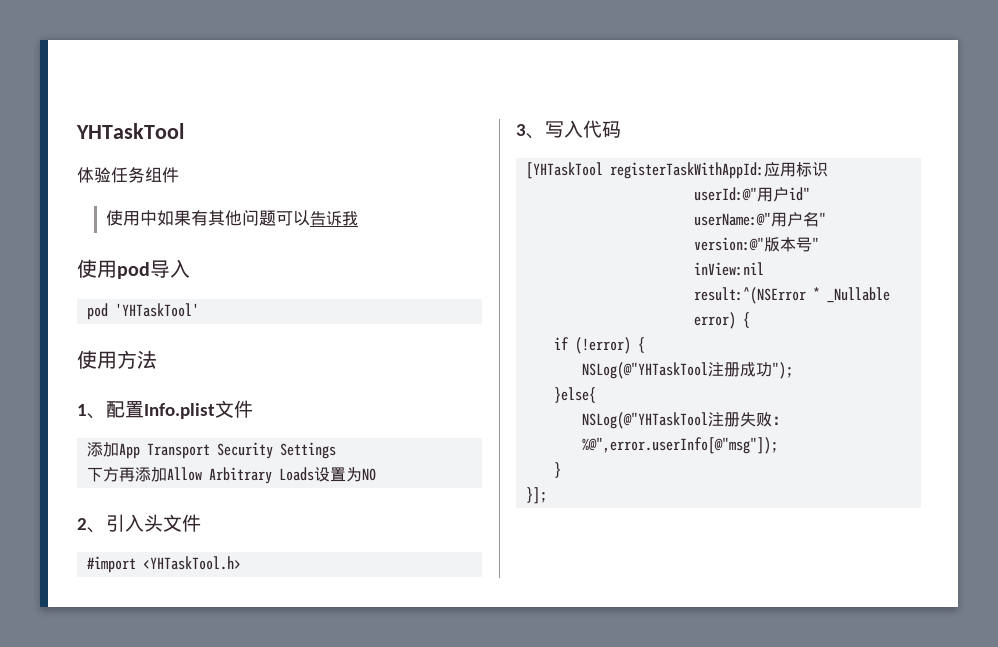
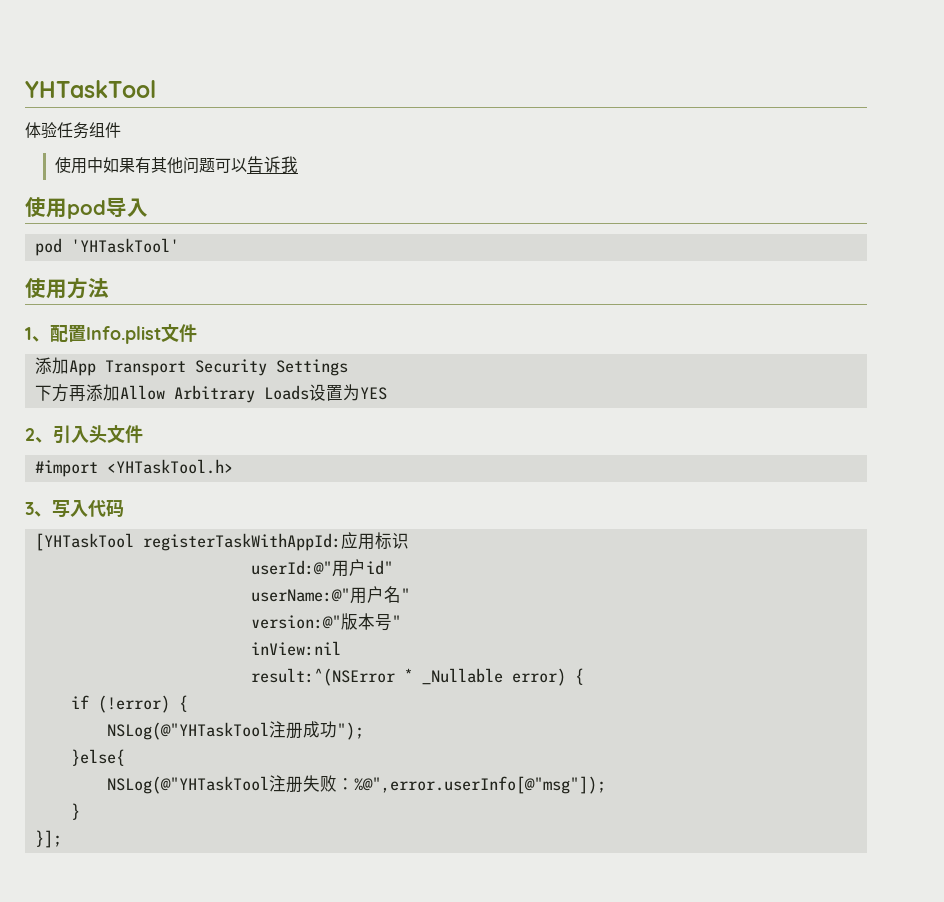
- 下方再添加Allow Arbitrary Loads设置为NO
+ 下方再添加Allow Arbitrary Loads设置为YES

